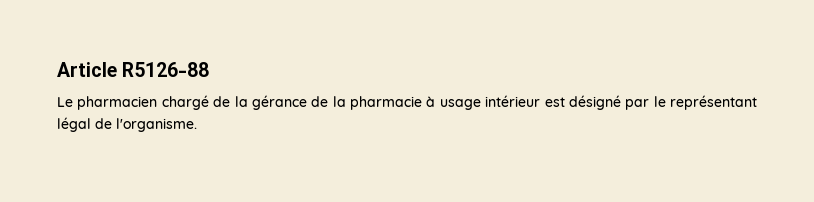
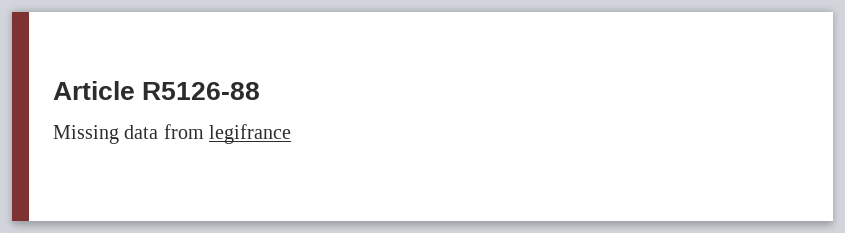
- Le pharmacien chargé de la gérance de la pharmacie à usage intérieur est désigné par le représentant légal de l'organisme.
+ Missing data from legifrance

